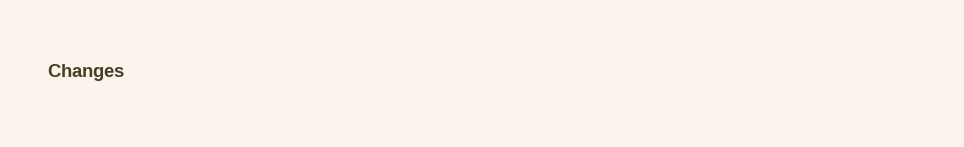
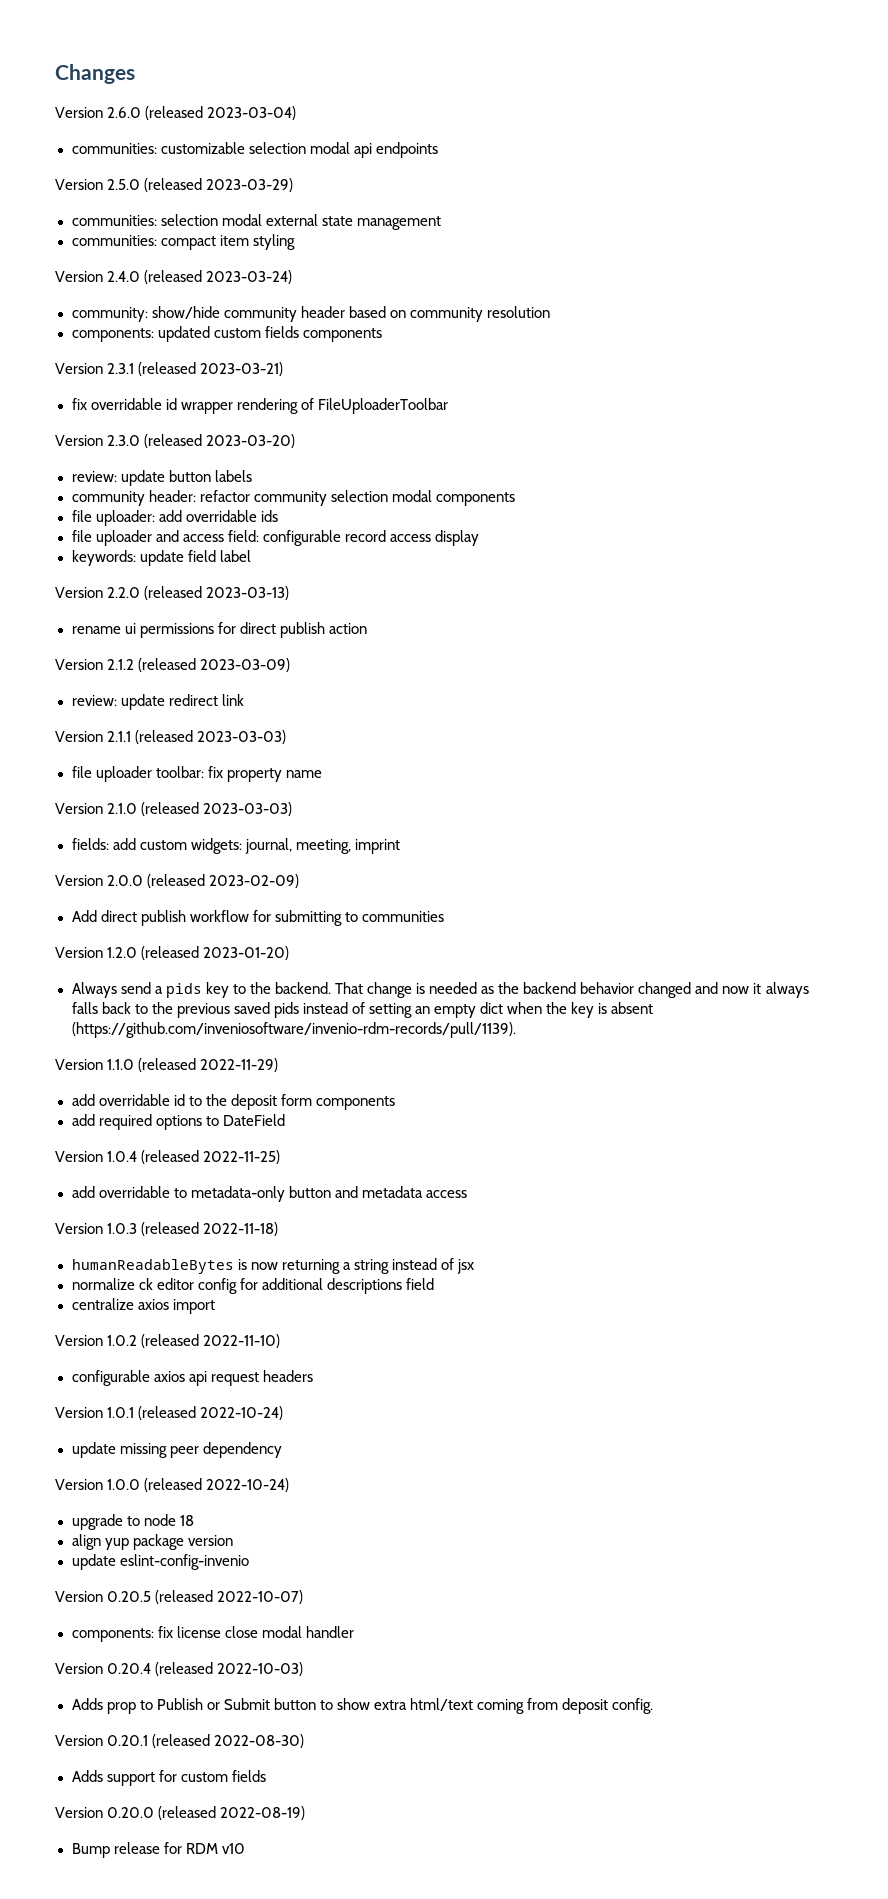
+ Version 2.6.0 (released 2023-03-04)
+ communities: customizable selection modal api endpoints
+ Version 2.5.0 (released 2023-03-29)
+ communities: selection modal external state management
+ communities: compact item styling
+ Version 2.4.0 (released 2023-03-24)
+ community: show/hide community header based on community resolution
+ components: updated custom fields components
+ Version 2.3.1 (released 2023-03-21)
+ fix overridable id wrapper rendering of FileUploaderToolbar
+ Version 2.3.0 (released 2023-03-20)
+ review: update button labels
+ community header: refactor community selection modal components
+ file uploader: add overridable ids
+ file uploader and access field: configurable record access display
+ keywords: update field label
+ Version 2.2.0 (released 2023-03-13)
+ rename ui permissions for direct publish action
+ Version 2.1.2 (released 2023-03-09)
+ review: update redirect link
+ Version 2.1.1 (released 2023-03-03)
+ file uploader toolbar: fix property name
+ Version 2.1.0 (released 2023-03-03)
+ fields: add custom widgets: journal, meeting, imprint
+ Version 2.0.0 (released 2023-02-09)
+ Add direct publish workflow for submitting to communities
+ Version 1.2.0 (released 2023-01-20)
+ Always send a pids key to the backend. That change is needed as the backend behavior changed and now it always falls back to the previous saved pids instead of setting an empty dict when the key is absent (https://github.com/inveniosoftware/invenio-rdm-records/pull/1139).
+ Version 1.1.0 (released 2022-11-29)
+ add overridable id to the deposit form components
+ add required options to DateField
+ Version 1.0.4 (released 2022-11-25)
+ add overridable to metadata-only button and metadata access
+ Version 1.0.3 (released 2022-11-18)
+ humanReadableBytes is now returning a string instead of jsx
+ normalize ck editor config for additional descriptions field
+ centralize axios import
+ Version 1.0.2 (released 2022-11-10)
+ configurable axios api request headers
+ Version 1.0.1 (released 2022-10-24)
+ update missing peer dependency
+ Version 1.0.0 (released 2022-10-24)
+ upgrade to node 18
+ align yup package version
+ update eslint-config-invenio
+ Version 0.20.5 (released 2022-10-07)
+ components: fix license close modal handler
+ Version 0.20.4 (released 2022-10-03)
+ Adds prop to Publish or Submit button to show extra html/text coming from deposit config.
+ Version 0.20.1 (released 2022-08-30)
+ Adds support for custom fields
+ Version 0.20.0 (released 2022-08-19)
+ Bump release for RDM v10

